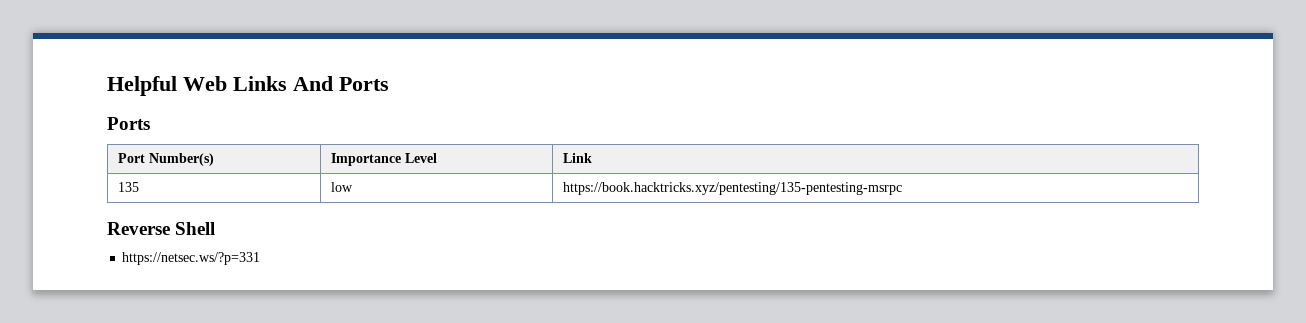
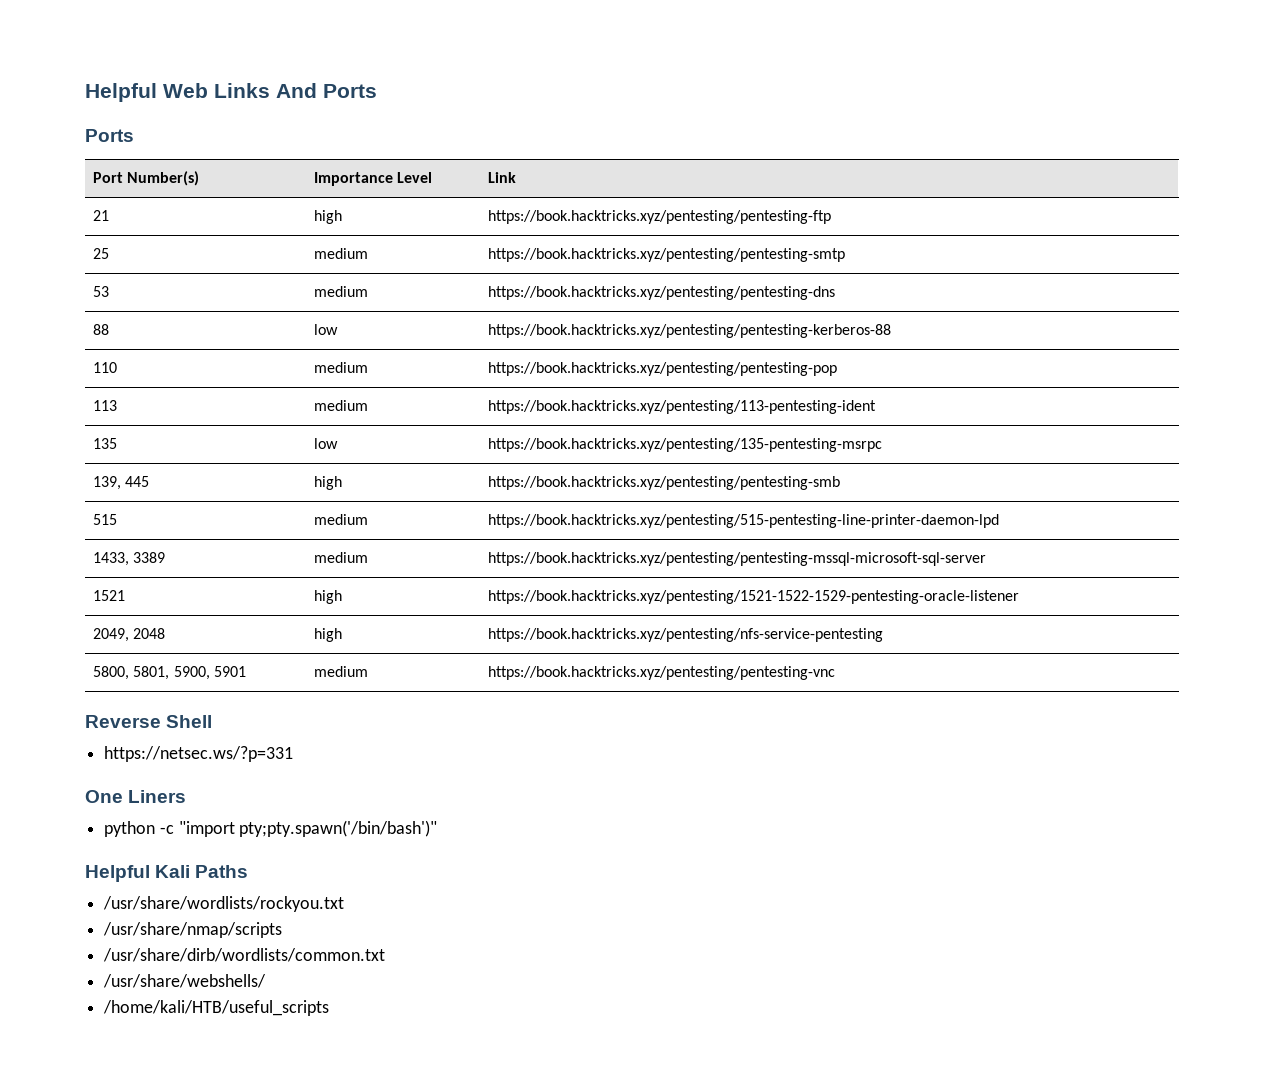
+ 21 | high | https://book.hacktricks.xyz/pentesting/pentesting-ftp
+ 25 | medium | https://book.hacktricks.xyz/pentesting/pentesting-smtp
+ 53 | medium | https://book.hacktricks.xyz/pentesting/pentesting-dns
+ 88 | low | https://book.hacktricks.xyz/pentesting/pentesting-kerberos-88
+ 110 | medium | https://book.hacktricks.xyz/pentesting/pentesting-pop
+ 113 | medium | https://book.hacktricks.xyz/pentesting/113-pentesting-ident
  135 | low | https://book.hacktricks.xyz/pentesting/135-pentesting-msrpc
+ 139, 445 | high | https://book.hacktricks.xyz/pentesting/pentesting-smb
+ 515 | medium | https://book.hacktricks.xyz/pentesting/515-pentesting-line-printer-daemon-lpd
+ 1433, 3389 | medium | https://book.hacktricks.xyz/pentesting/pentesting-mssql-microsoft-sql-server
+ 1521 | high | https://book.hacktricks.xyz/pentesting/1521-1522-1529-pentesting-oracle-listener
+ 2049, 2048 | high | https://book.hacktricks.xyz/pentesting/nfs-service-pentesting
+ 5800, 5801, 5900, 5901 | medium | https://book.hacktricks.xyz/pentesting/pentesting-vnc
  Reverse Shell
  https://netsec.ws/?p=331
+ One Liners
+ python -c "import pty;pty.spawn('/bin/bash')"
+ Helpful Kali Paths
+ /usr/share/wordlists/rockyou.txt
+ /usr/share/nmap/scripts
+ /usr/share/dirb/wordlists/common.txt
+ /usr/share/webshells/
+ /home/kali/HTB/useful_scripts

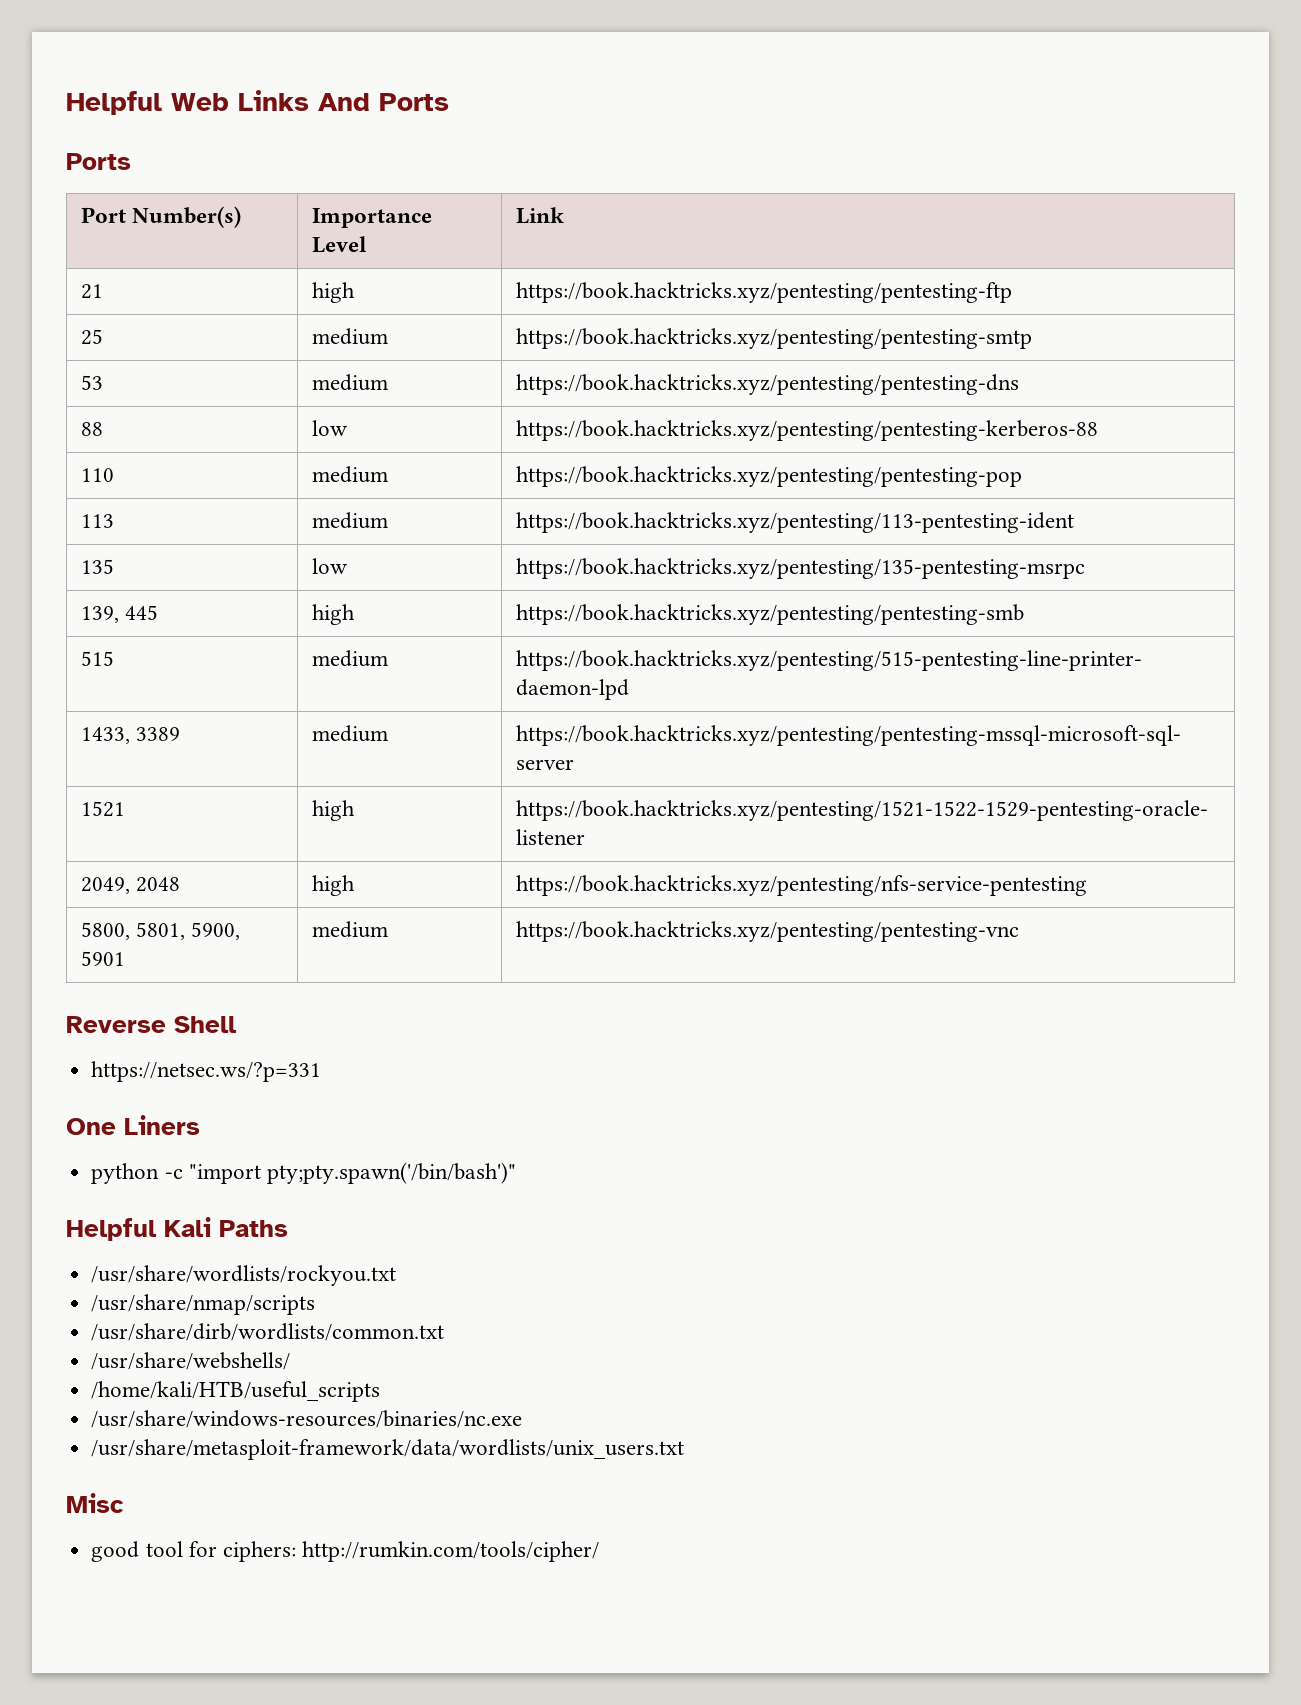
+ /usr/share/windows-resources/binaries/nc.exe
+ /usr/share/metasploit-framework/data/wordlists/unix_users.txt
+ Misc
+ good tool for ciphers: http://rumkin.com/tools/cipher/

